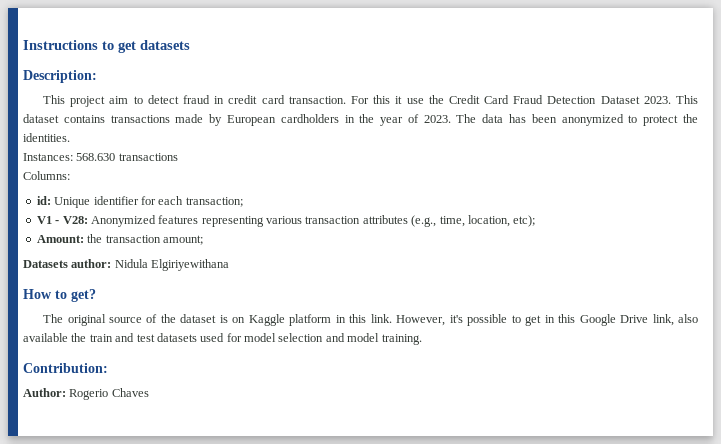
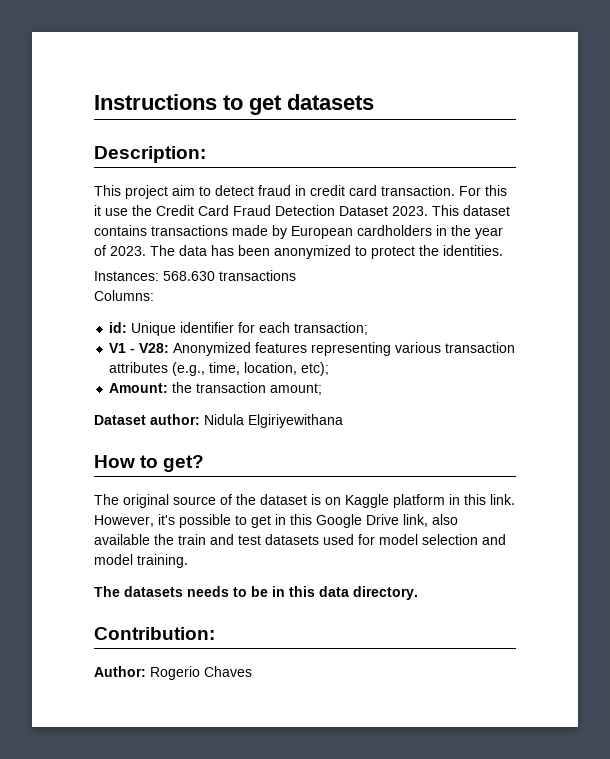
- Datasets author: Nidula Elgiriyewithana
+ Dataset author: Nidula Elgiriyewithana
+ The datasets needs to be in this data directory.

